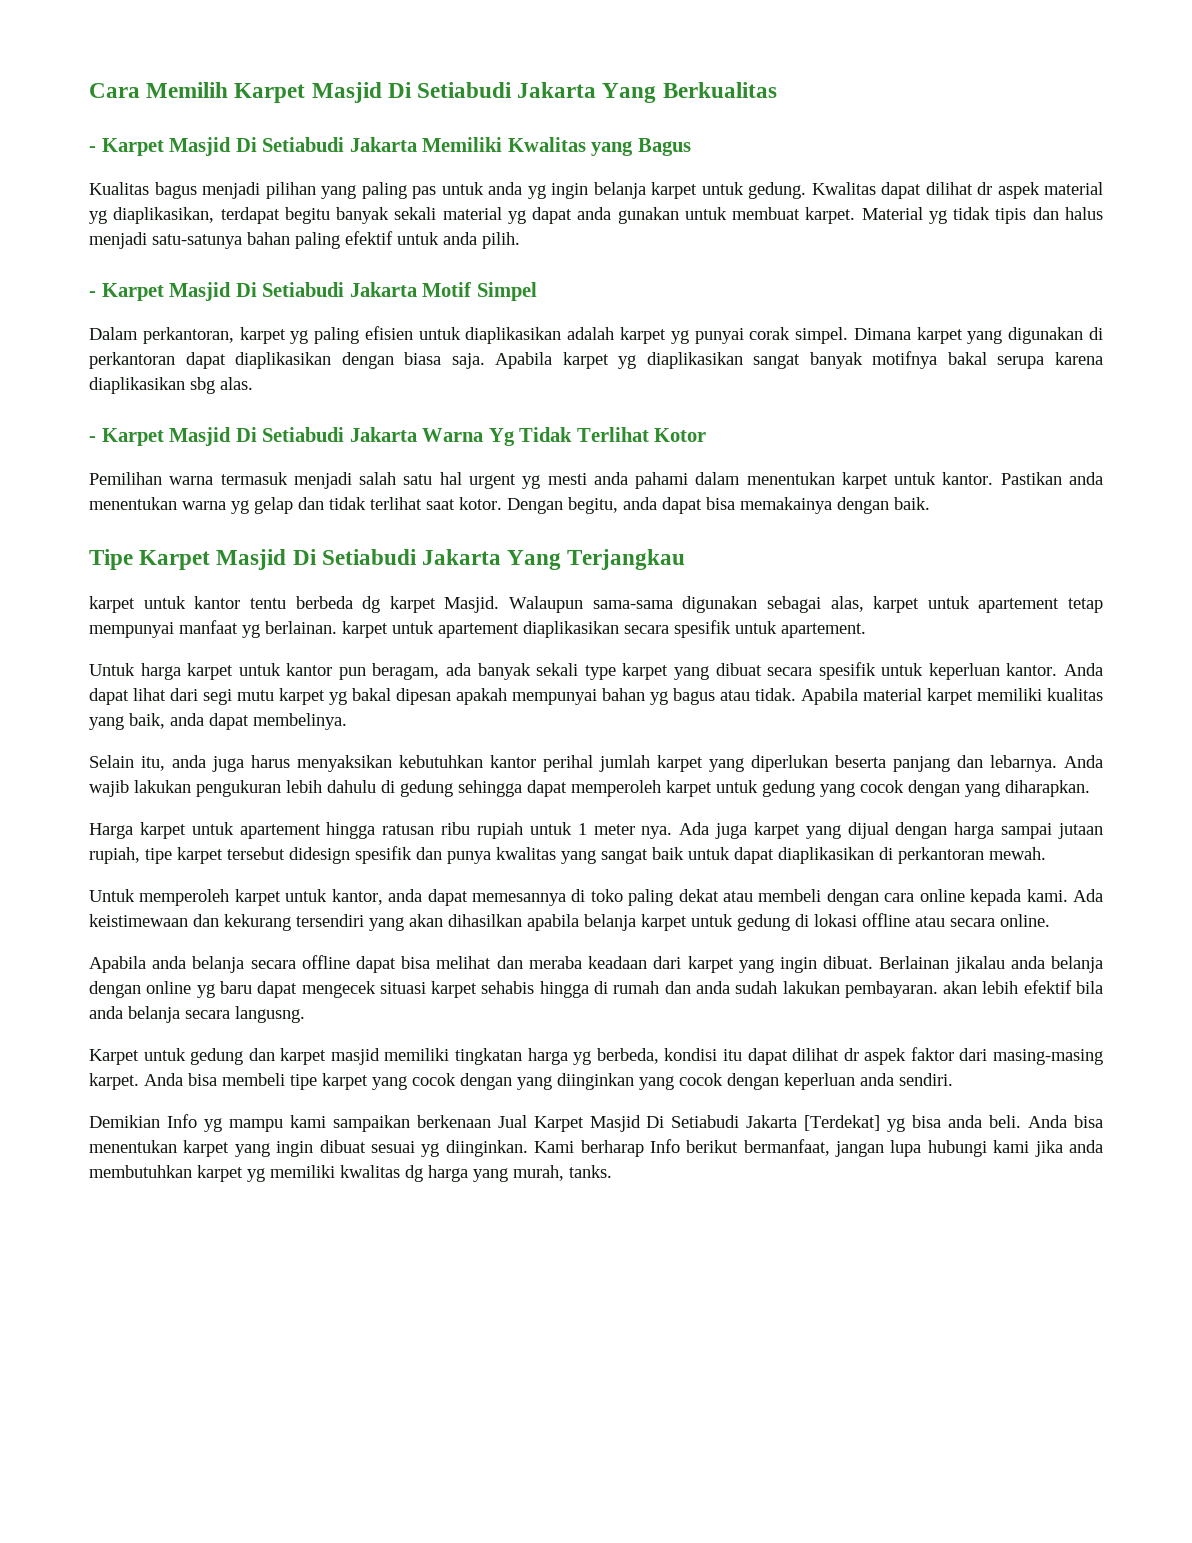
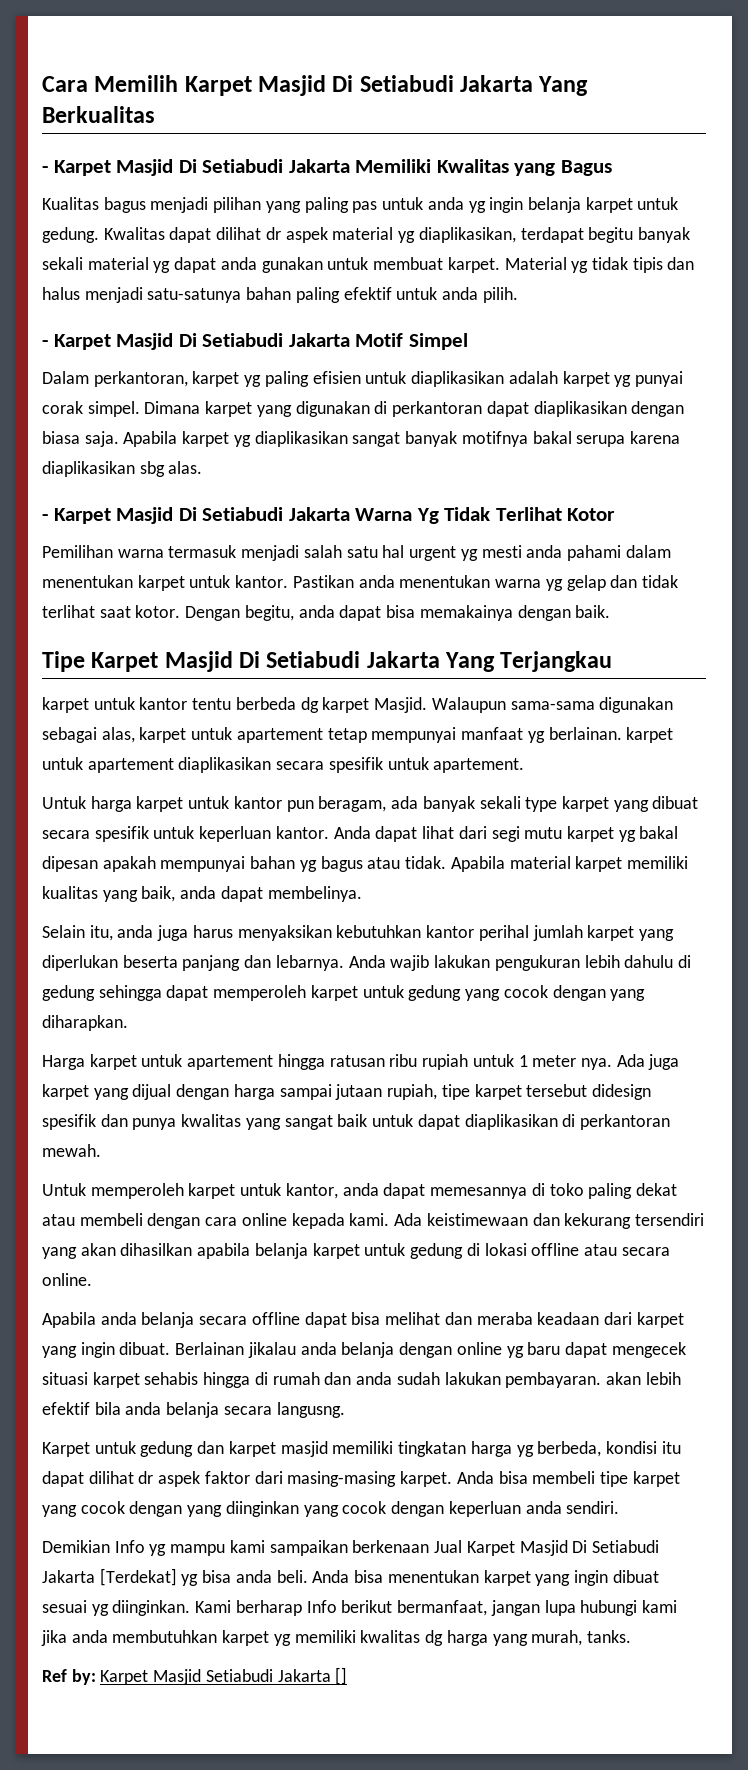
+ Ref by: Karpet Masjid Setiabudi Jakarta []

